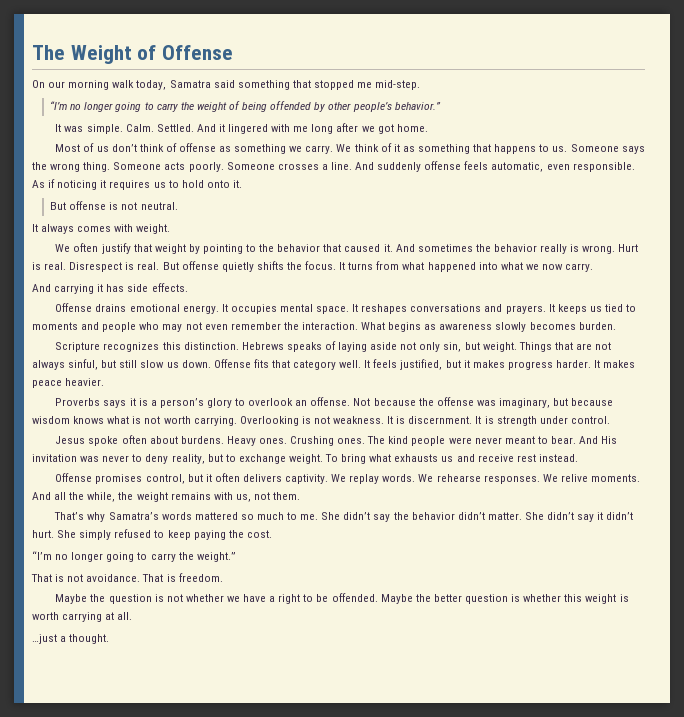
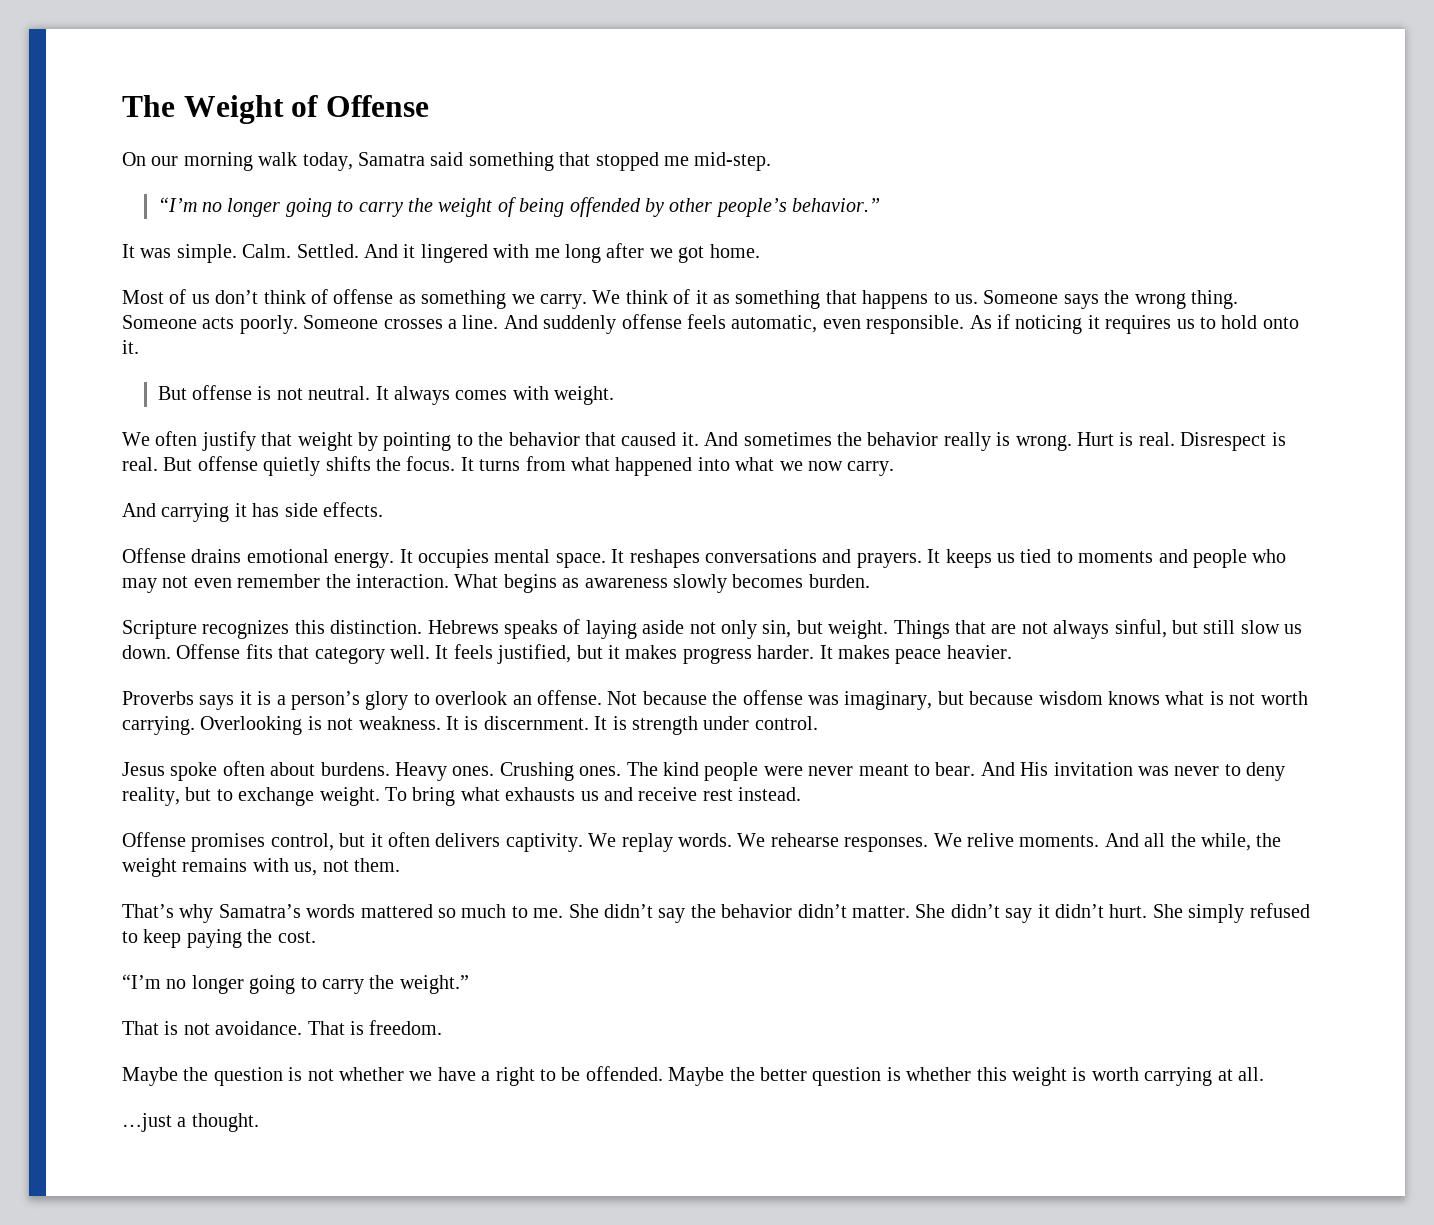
- But offense is not neutral.
- It always comes with weight.
+ But offense is not neutral. It always comes with weight.

